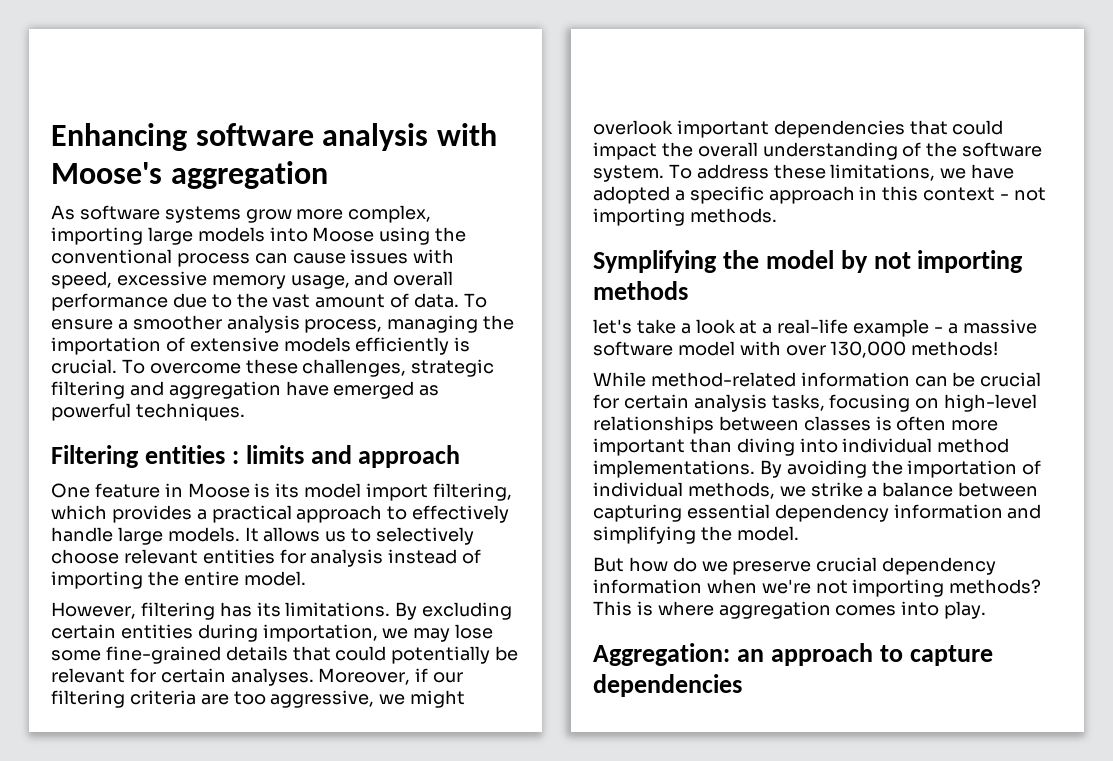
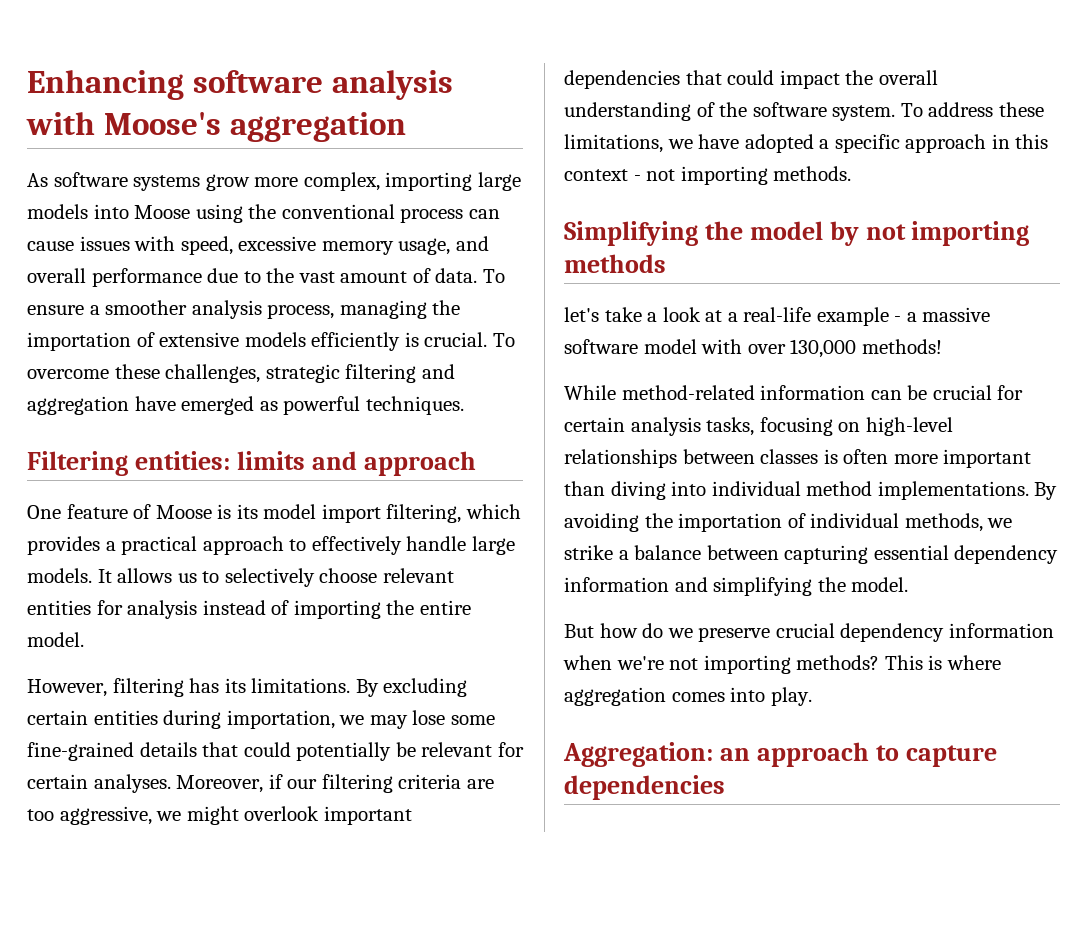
- Filtering entities : limits and approach
+ Filtering entities: limits and approach
- One feature in Moose is its model import filtering, which provides a practical approach to effectively handle large models.
+ One feature of Moose is its model import filtering, which provides a practical approach to effectively handle large models.
- Symplifying the model by not importing methods
+ Simplifying the model by not importing methods

